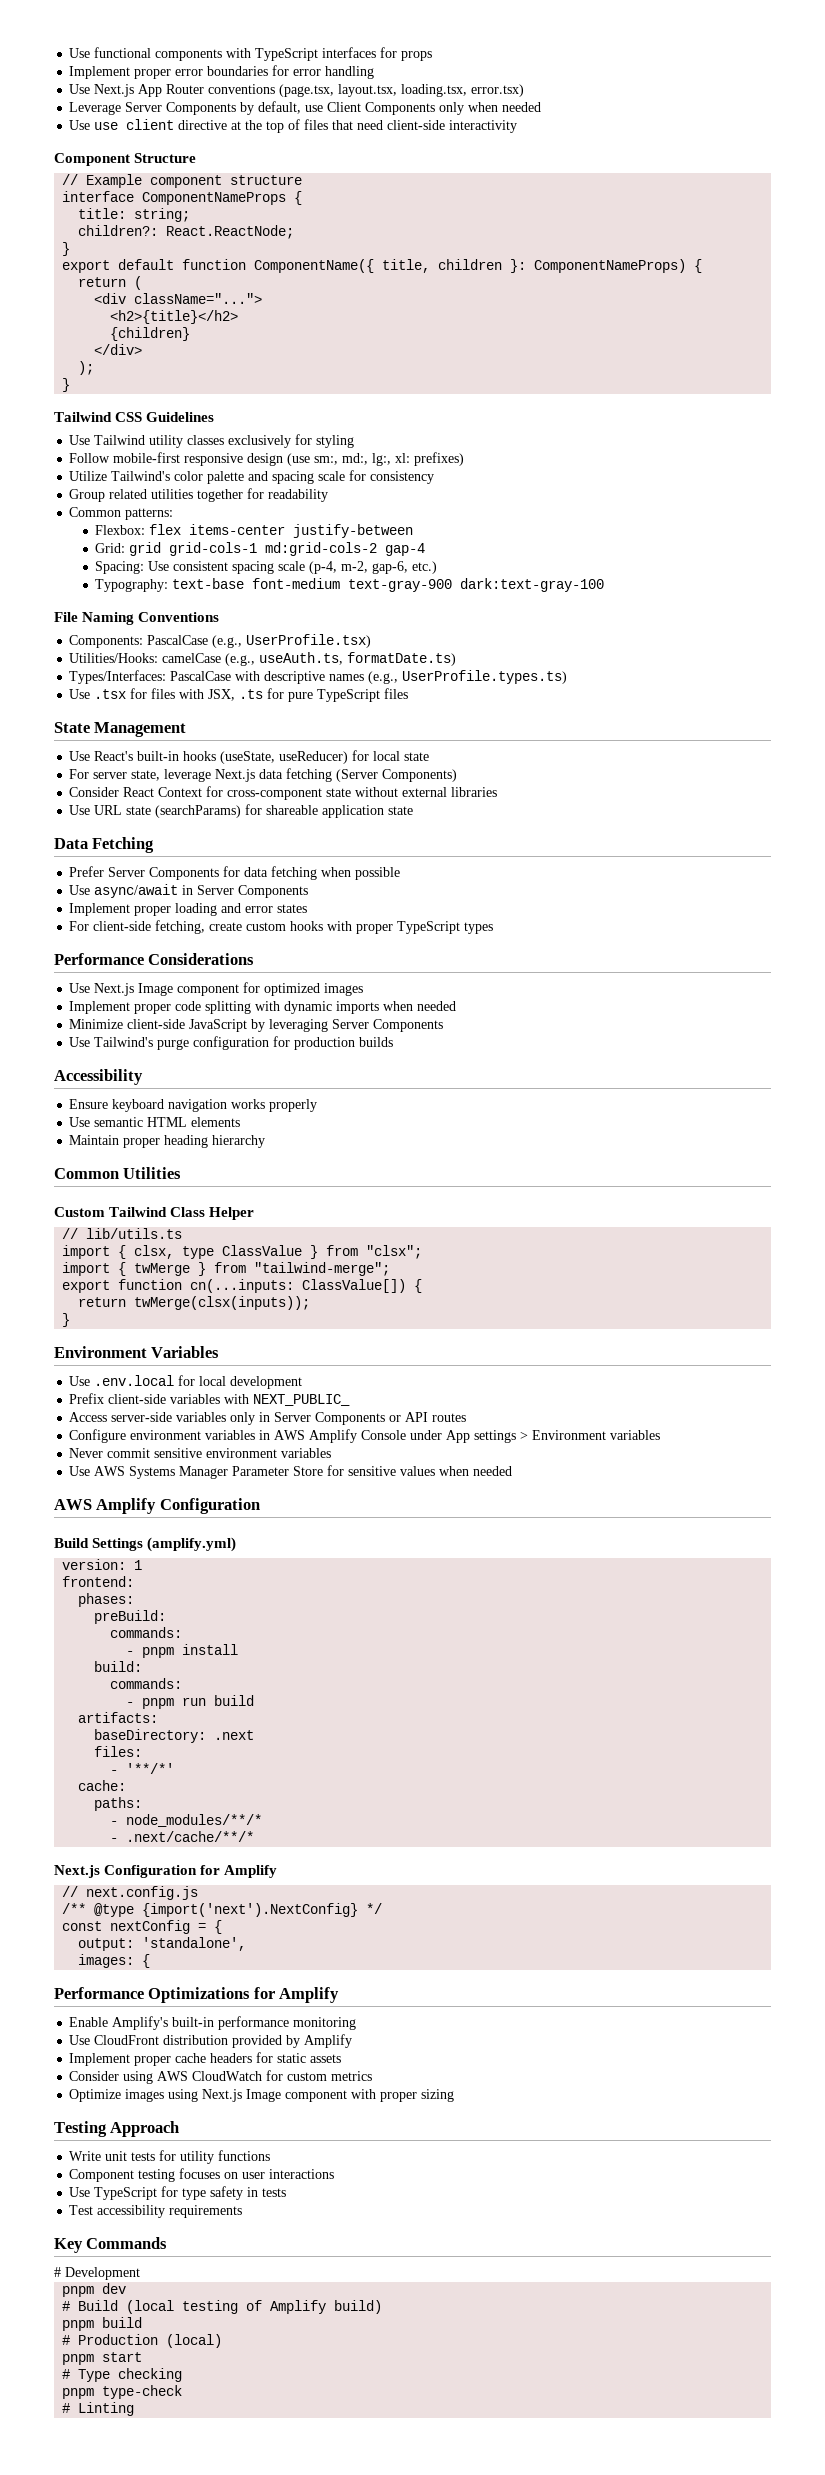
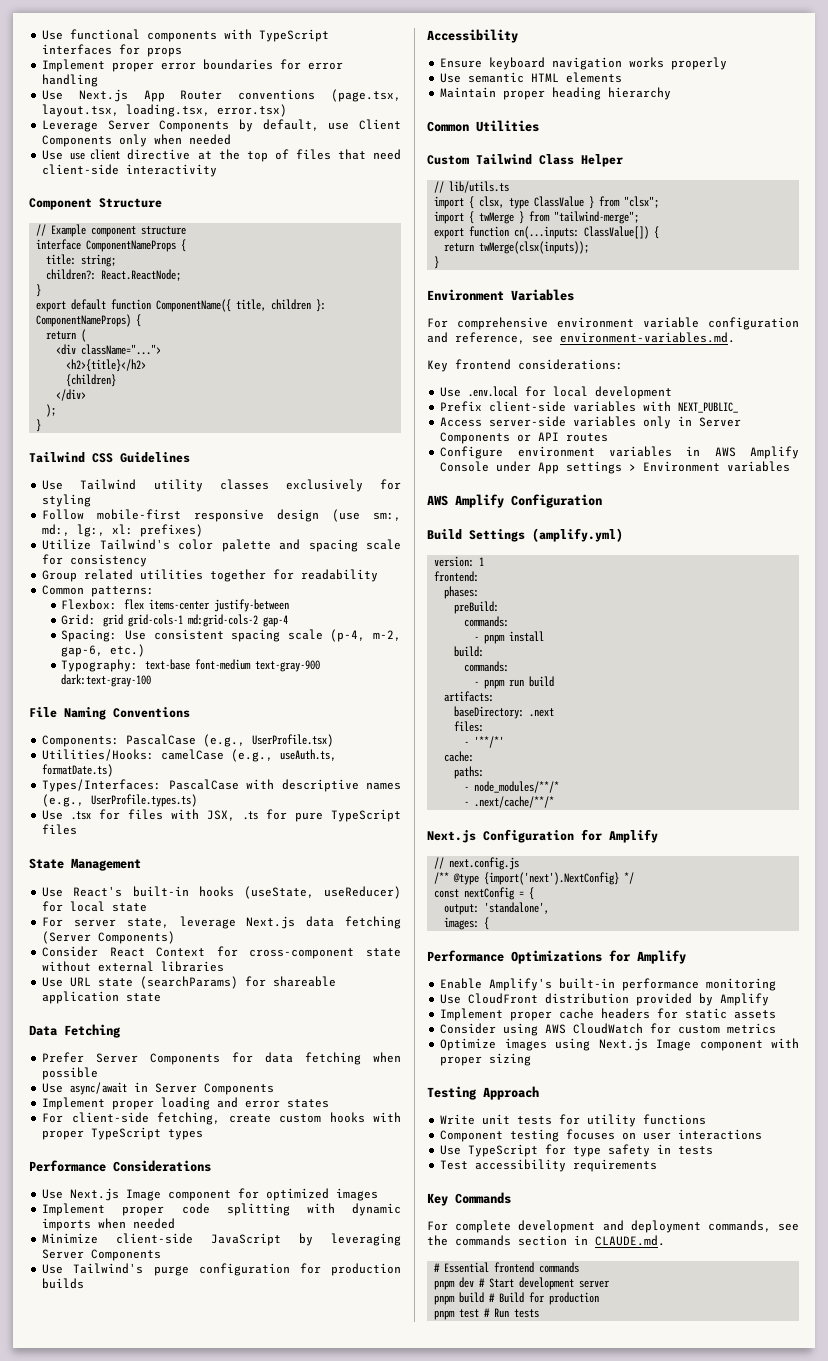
+ For comprehensive environment variable configuration and reference, see environment-variables.md.
+ Key frontend considerations:
- Never commit sensitive environment variables
- Use AWS Systems Manager Parameter Store for sensitive values when needed
- # Development
- pnpm dev
- # Build (local testing of Amplify build)
- pnpm build
- # Production (local)
- pnpm start
- # Type checking
- pnpm type-check
- # Linting
+ For complete development and deployment commands, see the commands section in CLAUDE.md.
+ # Essential frontend commands
+ pnpm dev # Start development server
+ pnpm build # Build for production
+ pnpm test # Run tests

